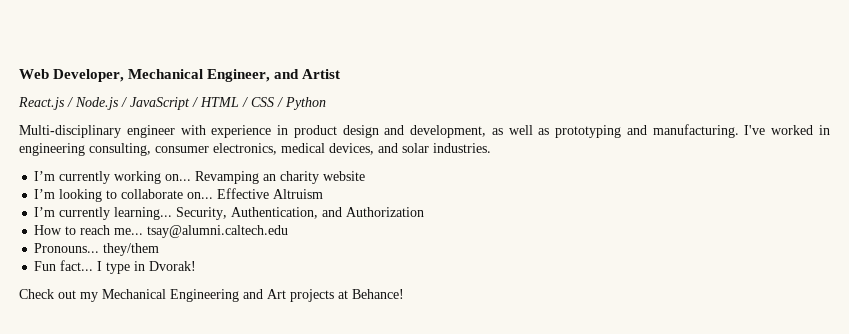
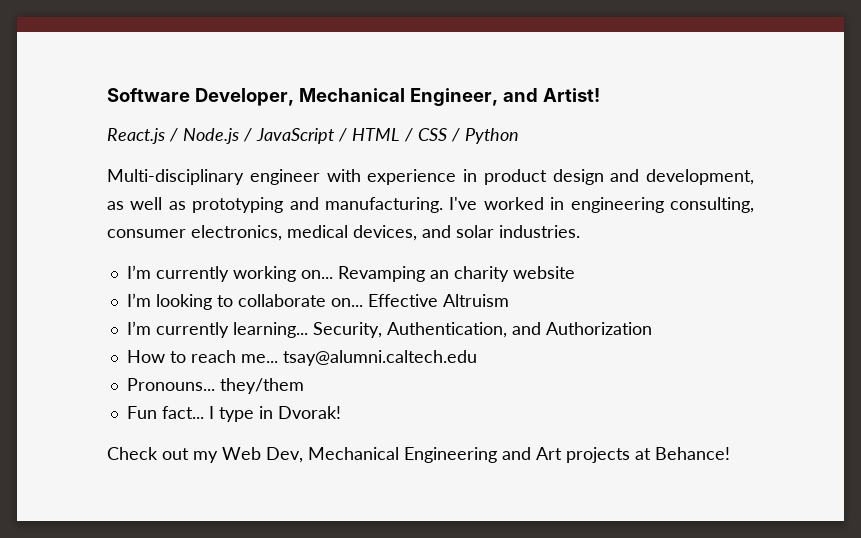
- Web Developer, Mechanical Engineer, and Artist
+ Software Developer, Mechanical Engineer, and Artist!
- Check out my Mechanical Engineering and Art projects at Behance!
+ Check out my Web Dev, Mechanical Engineering and Art projects at Behance!

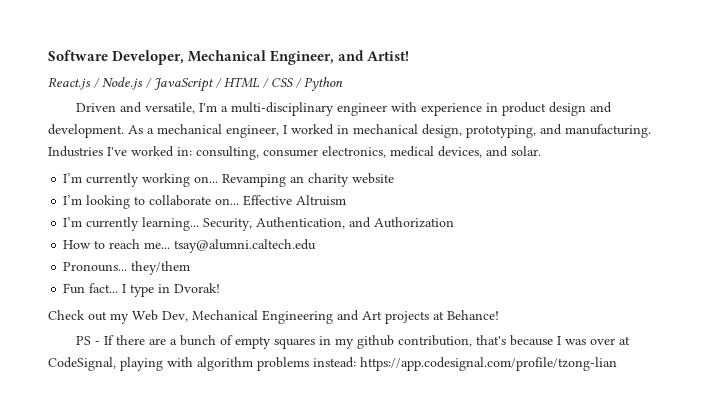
- Multi-disciplinary engineer with experience in product design and development, as well as prototyping and manufacturing.
+ Driven and versatile, I'm a multi-disciplinary engineer with experience in product design and development. As a mechanical engineer, I worked in mechanical design, prototyping, and manufacturing.
- I've worked in engineering consulting, consumer electronics, medical devices, and solar industries.
+ Industries I've worked in: consulting, consumer electronics, medical devices, and solar.
+ PS - If there are a bunch of empty squares in my github contribution, that's because I was over at CodeSignal, playing with algorithm problems instead: https://app.codesignal.com/profile/tzong-lian

